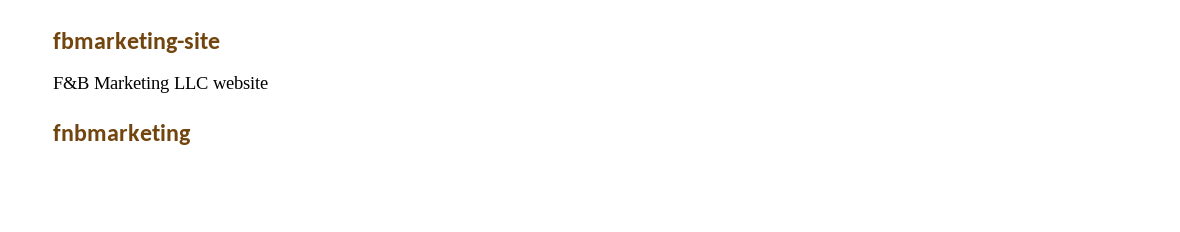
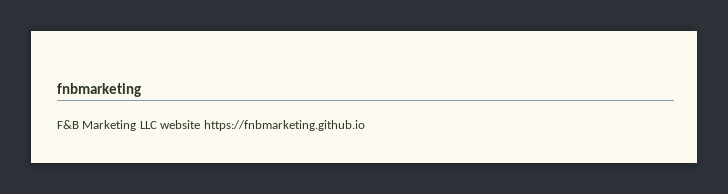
- fbmarketing-site
+ fnbmarketing
- F&B Marketing LLC website
- fnbmarketing
+ F&B Marketing LLC website https://fnbmarketing.github.io

